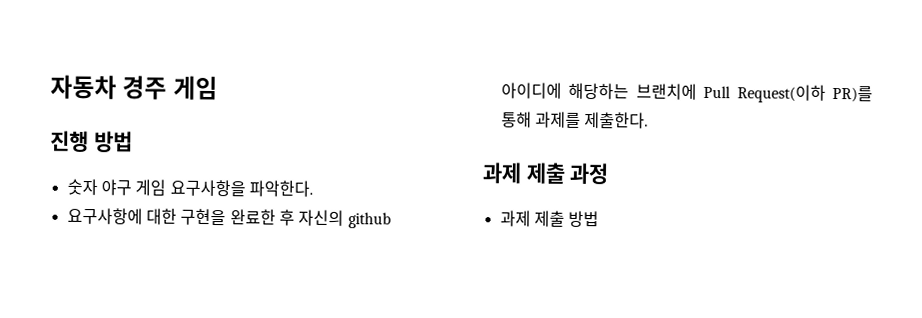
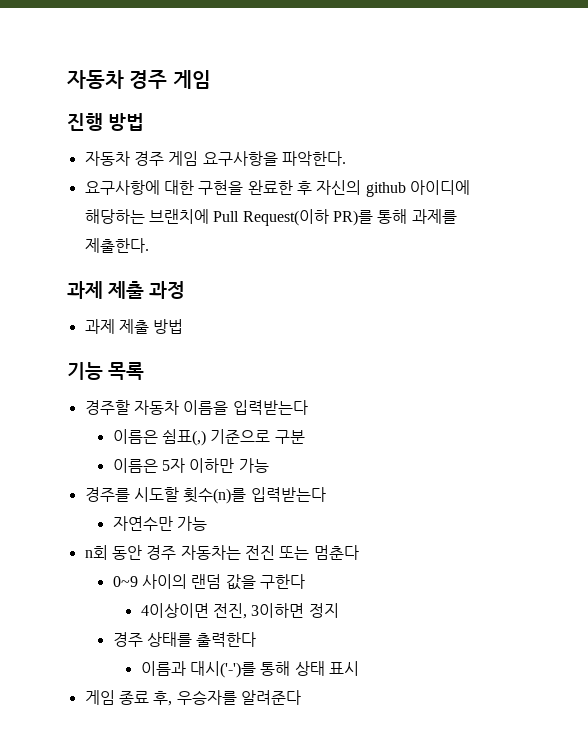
- 숫자 야구 게임 요구사항을 파악한다.
+ 자동차 경주 게임 요구사항을 파악한다.
+ 기능 목록
+ 경주할 자동차 이름을 입력받는다
+ 이름은 쉼표(,) 기준으로 구분
+ 이름은 5자 이하만 가능
+ 경주를 시도할 횟수(n)를 입력받는다
+ 자연수만 가능
+ n회 동안 경주 자동차는 전진 또는 멈춘다
+ 0~9 사이의 랜덤 값을 구한다
+ 4이상이면 전진, 3이하면 정지
+ 경주 상태를 출력한다
+ 이름과 대시('-')를 통해 상태 표시
+ 게임 종료 후, 우승자를 알려준다

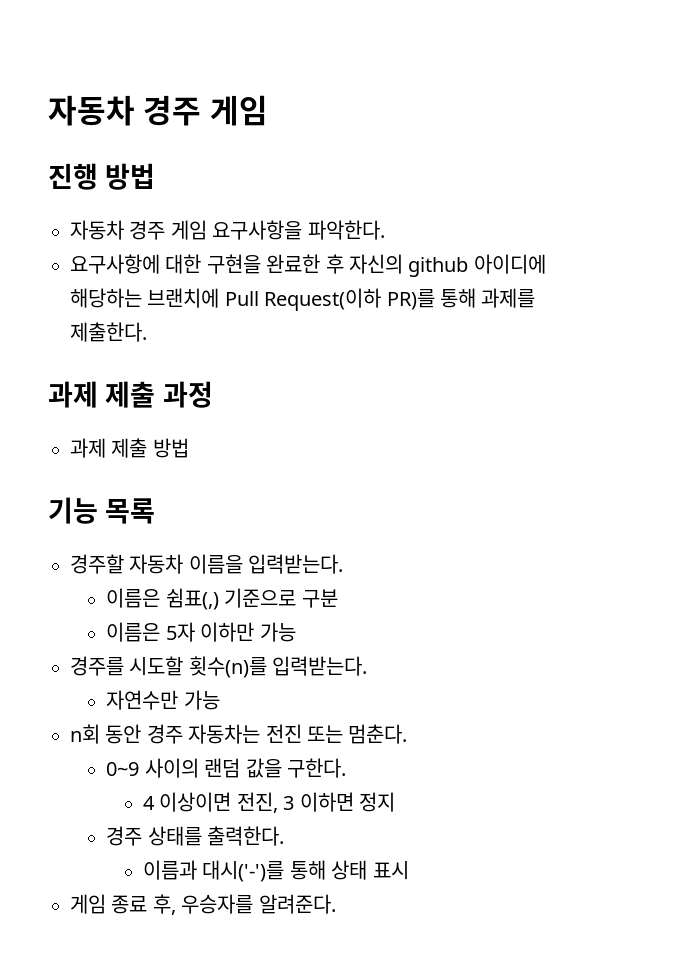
- 경주할 자동차 이름을 입력받는다
+ 경주할 자동차 이름을 입력받는다.
- 경주를 시도할 횟수(n)를 입력받는다
+ 경주를 시도할 횟수(n)를 입력받는다.
- n회 동안 경주 자동차는 전진 또는 멈춘다
+ n회 동안 경주 자동차는 전진 또는 멈춘다.
- 0~9 사이의 랜덤 값을 구한다
- 4이상이면 전진, 3이하면 정지
+ 0~9 사이의 랜덤 값을 구한다.
+ 4 이상이면 전진, 3 이하면 정지
- 경주 상태를 출력한다
+ 경주 상태를 출력한다.
- 게임 종료 후, 우승자를 알려준다
+ 게임 종료 후, 우승자를 알려준다.

